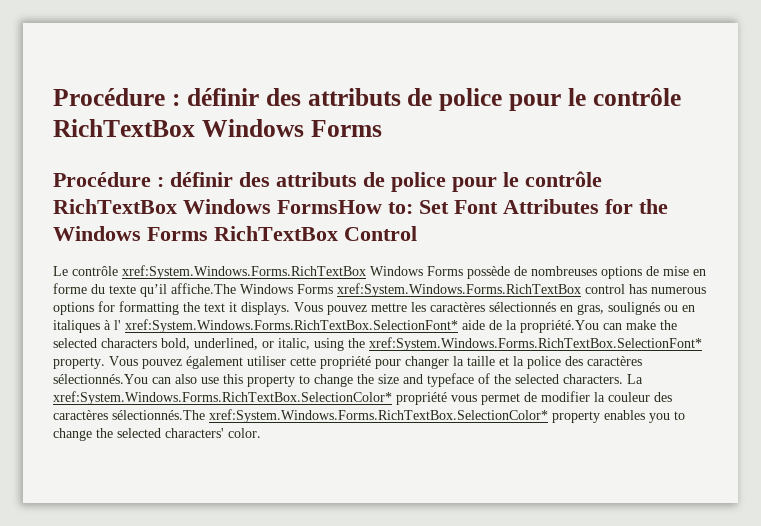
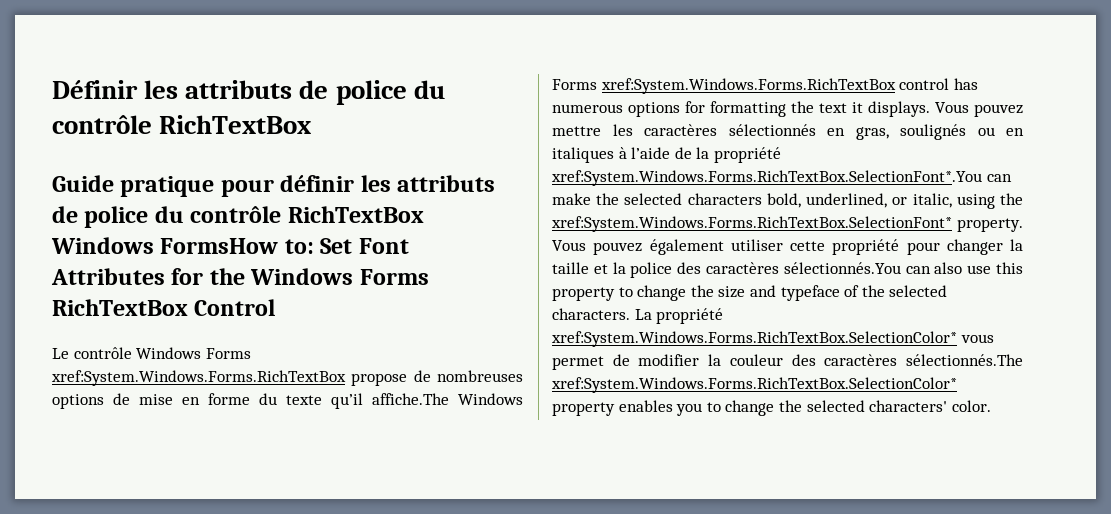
- Procédure : définir des attributs de police pour le contrôle RichTextBox Windows Forms
- Procédure : définir des attributs de police pour le contrôle RichTextBox Windows FormsHow to: Set Font Attributes for the Windows Forms RichTextBox Control
+ Définir les attributs de police du contrôle RichTextBox
+ Guide pratique pour définir les attributs de police du contrôle RichTextBox Windows FormsHow to: Set Font Attributes for the Windows Forms RichTextBox Control
- Le contrôle xref:System.Windows.Forms.RichTextBox Windows Forms possède de nombreuses options de mise en forme du texte qu’il affiche.The Windows Forms xref:System.Windows.Forms.RichTextBox control has numerous options for formatting the text it displays.
+ Le contrôle Windows Forms xref:System.Windows.Forms.RichTextBox propose de nombreuses options de mise en forme du texte qu’il affiche.The Windows Forms xref:System.Windows.Forms.RichTextBox control has numerous options for formatting the text it displays.
- Vous pouvez mettre les caractères sélectionnés en gras, soulignés ou en italiques à l' xref:System.Windows.Forms.RichTextBox.SelectionFont* aide de la propriété.You can make the selected characters bold, underlined, or italic, using the xref:System.Windows.Forms.RichTextBox.SelectionFont* property.
+ Vous pouvez mettre les caractères sélectionnés en gras, soulignés ou en italiques à l’aide de la propriété xref:System.Windows.Forms.RichTextBox.SelectionFont*.You can make the selected characters bold, underlined, or italic, using the xref:System.Windows.Forms.RichTextBox.SelectionFont* property.
- La xref:System.Windows.Forms.RichTextBox.SelectionColor* propriété vous permet de modifier la couleur des caractères sélectionnés.The xref:System.Windows.Forms.RichTextBox.SelectionColor* property enables you to change the selected characters' color.
+ La propriété xref:System.Windows.Forms.RichTextBox.SelectionColor* vous permet de modifier la couleur des caractères sélectionnés.The xref:System.Windows.Forms.RichTextBox.SelectionColor* property enables you to change the selected characters' color.

